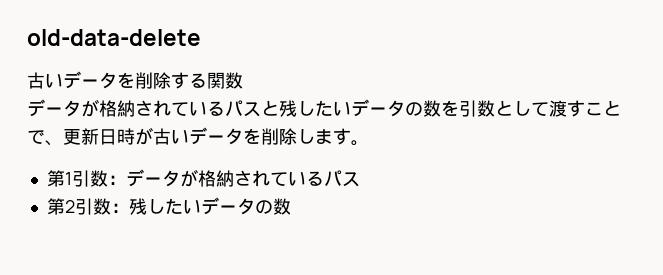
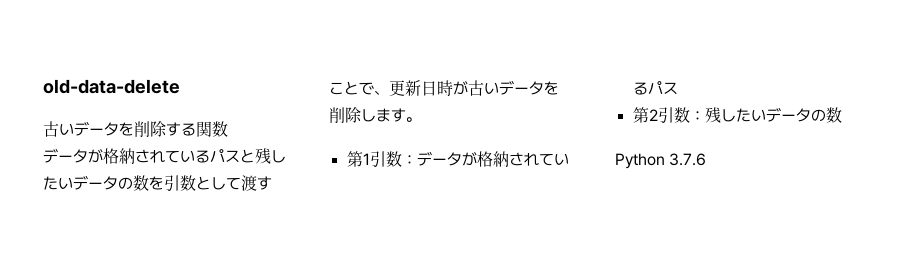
+ Python 3.7.6

